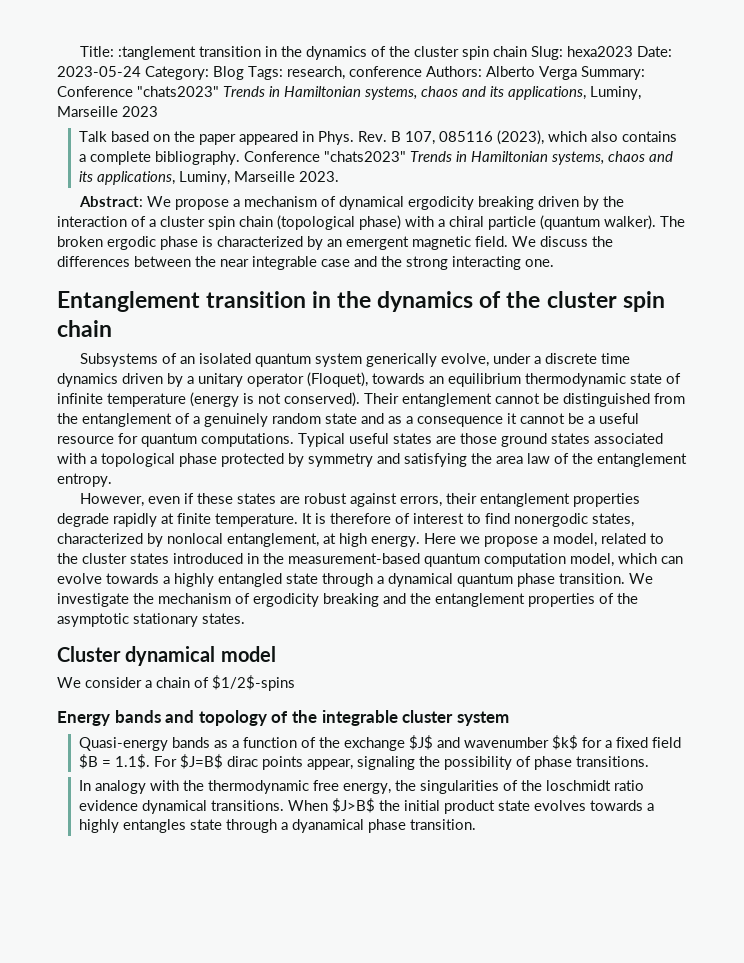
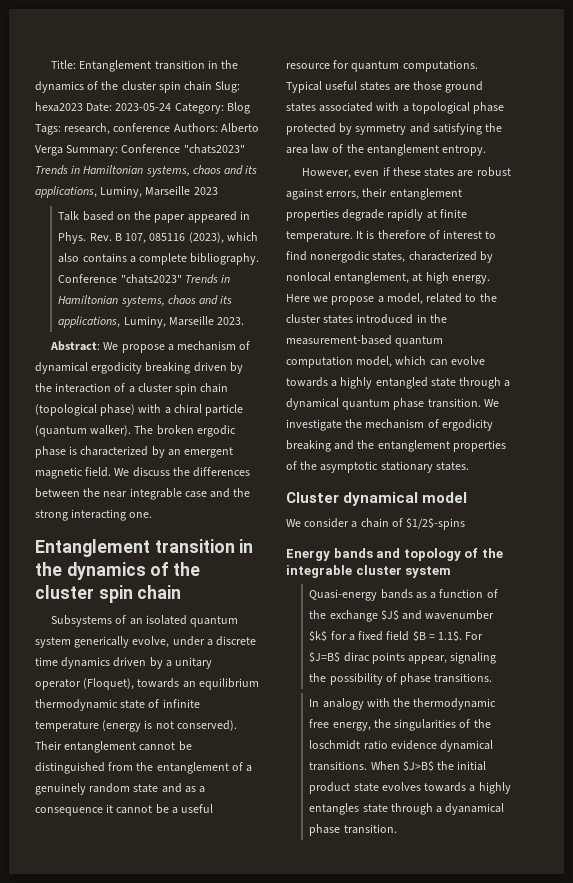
- Title: :tanglement transition in the dynamics of the cluster spin chain Slug: hexa2023 Date: 2023-05-24 Category: Blog Tags: research, conference Authors: Alberto Verga Summary: Conference "chats2023" Trends in Hamiltonian systems, chaos and its applications, Luminy, Marseille 2023
+ Title: Entanglement transition in the dynamics of the cluster spin chain Slug: hexa2023 Date: 2023-05-24 Category: Blog Tags: research, conference Authors: Alberto Verga Summary: Conference "chats2023" Trends in Hamiltonian systems, chaos and its applications, Luminy, Marseille 2023

